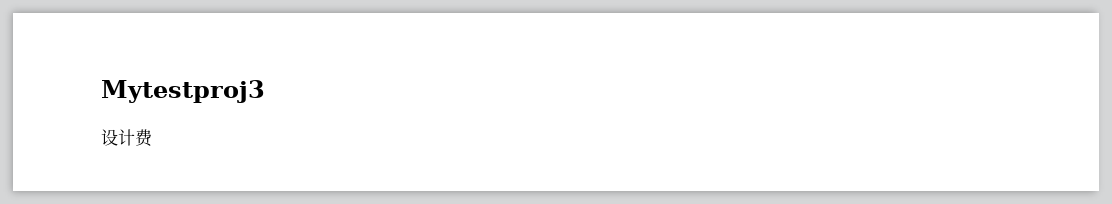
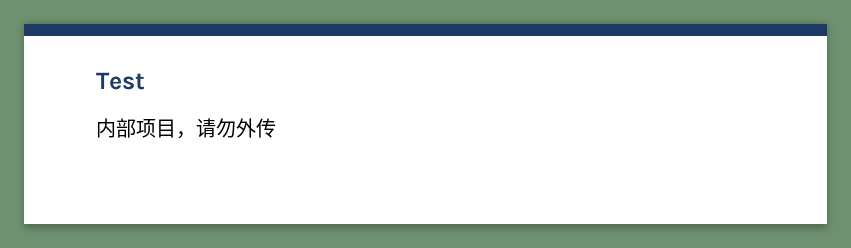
- Mytestproj3
- 设计费
+ Test
+ 内部项目，请勿外传

